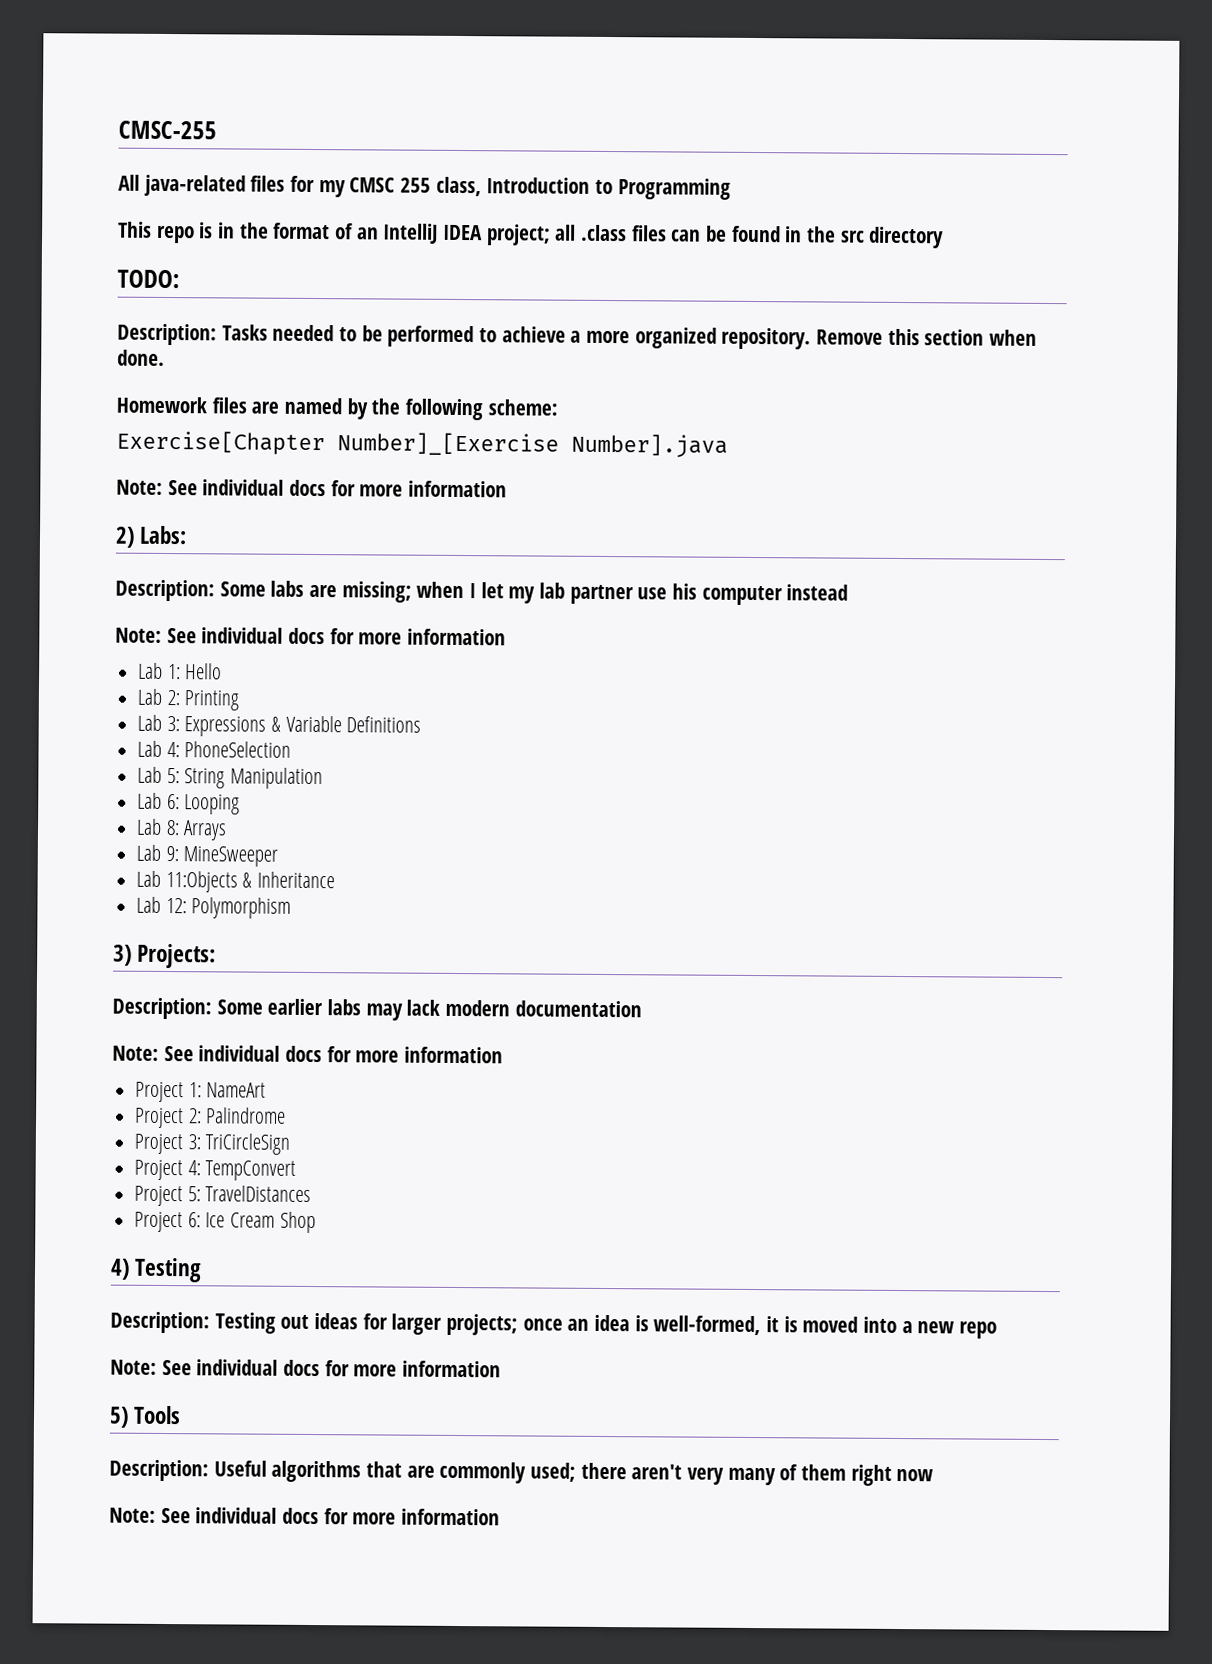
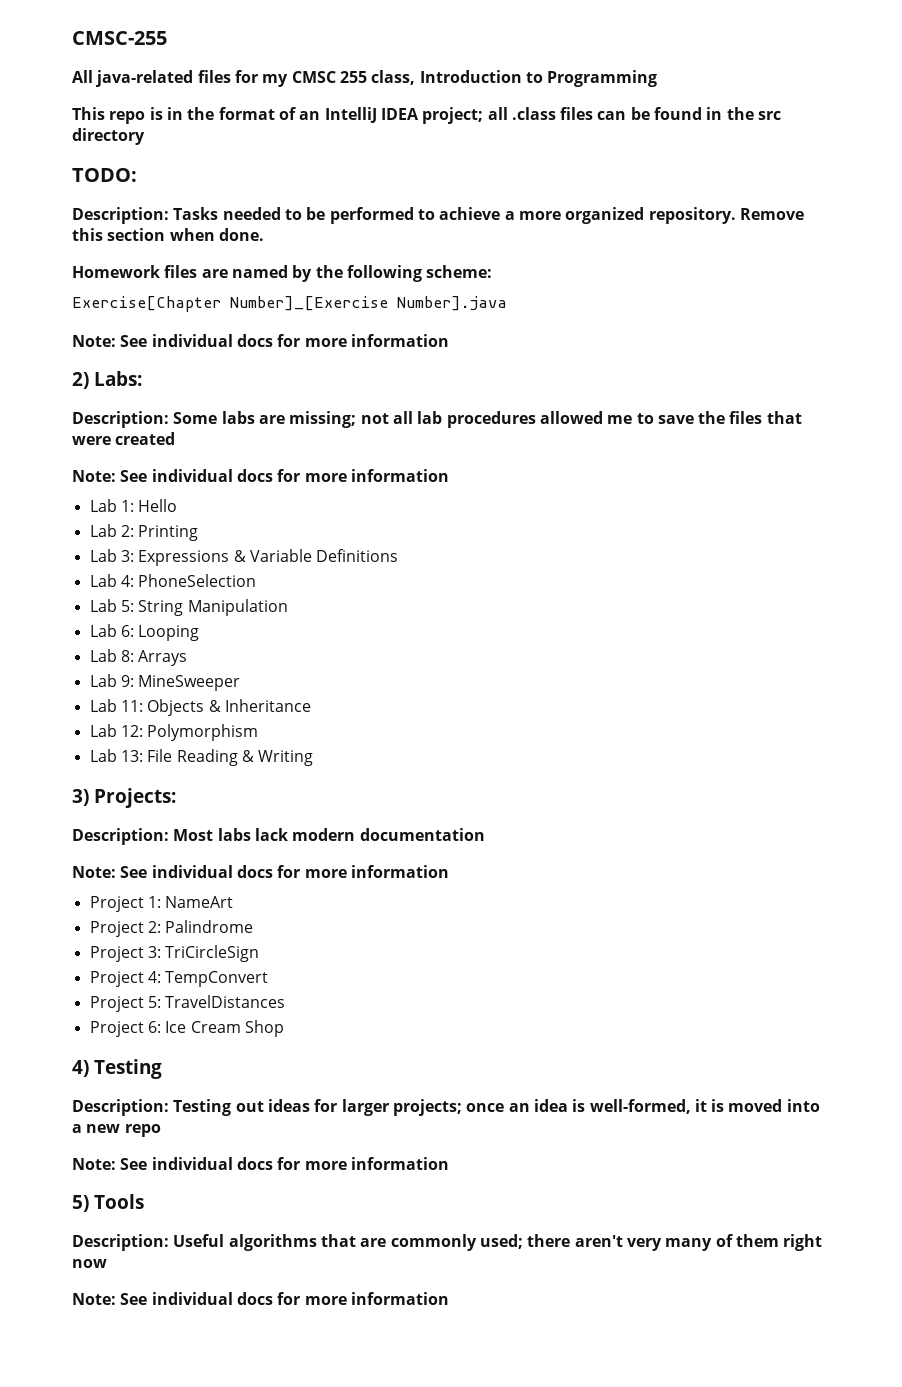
- Description: Some labs are missing; when I let my lab partner use his computer instead
+ Description: Some labs are missing; not all lab procedures allowed me to save the files that were created
- Lab 11:Objects & Inheritance
+ Lab 11: Objects & Inheritance
+ Lab 13: File Reading & Writing
- Description: Some earlier labs may lack modern documentation
+ Description: Most labs lack modern documentation

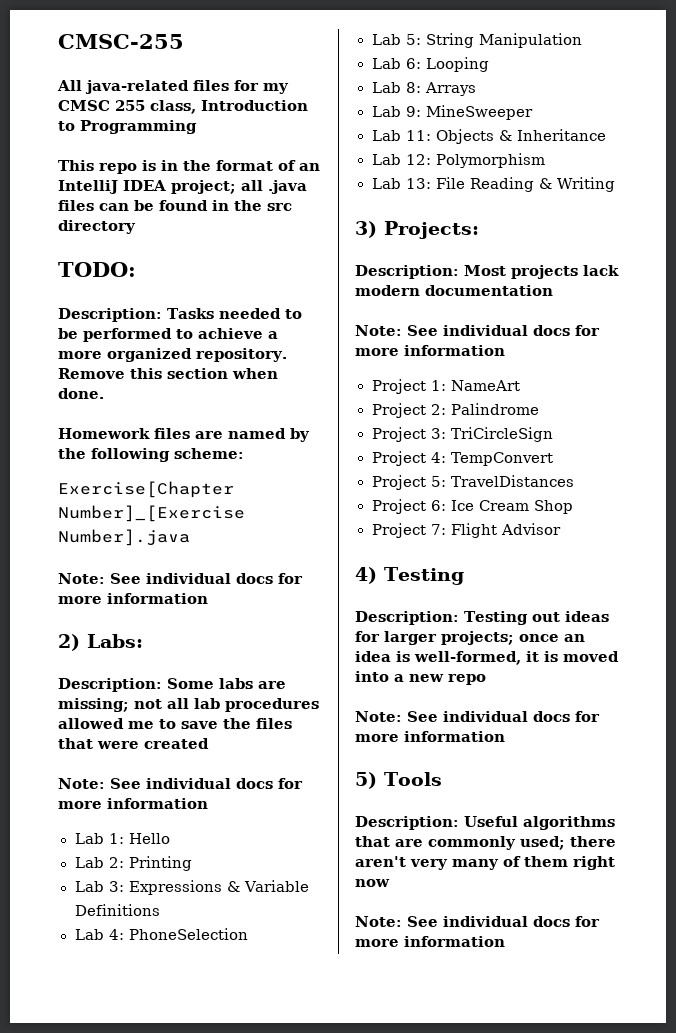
- This repo is in the format of an IntelliJ IDEA project; all .class files can be found in the src directory
+ This repo is in the format of an IntelliJ IDEA project; all .java files can be found in the src directory
- Description: Most labs lack modern documentation
+ Description: Most projects lack modern documentation
+ Project 7: Flight Advisor

